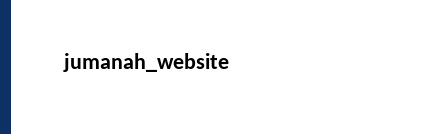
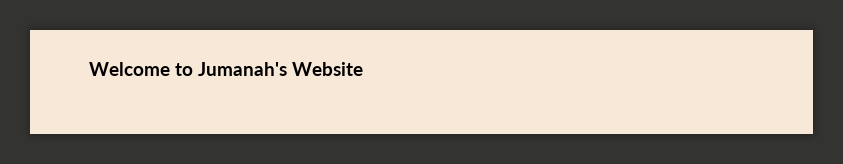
- jumanah_website
+ Welcome to Jumanah's Website

